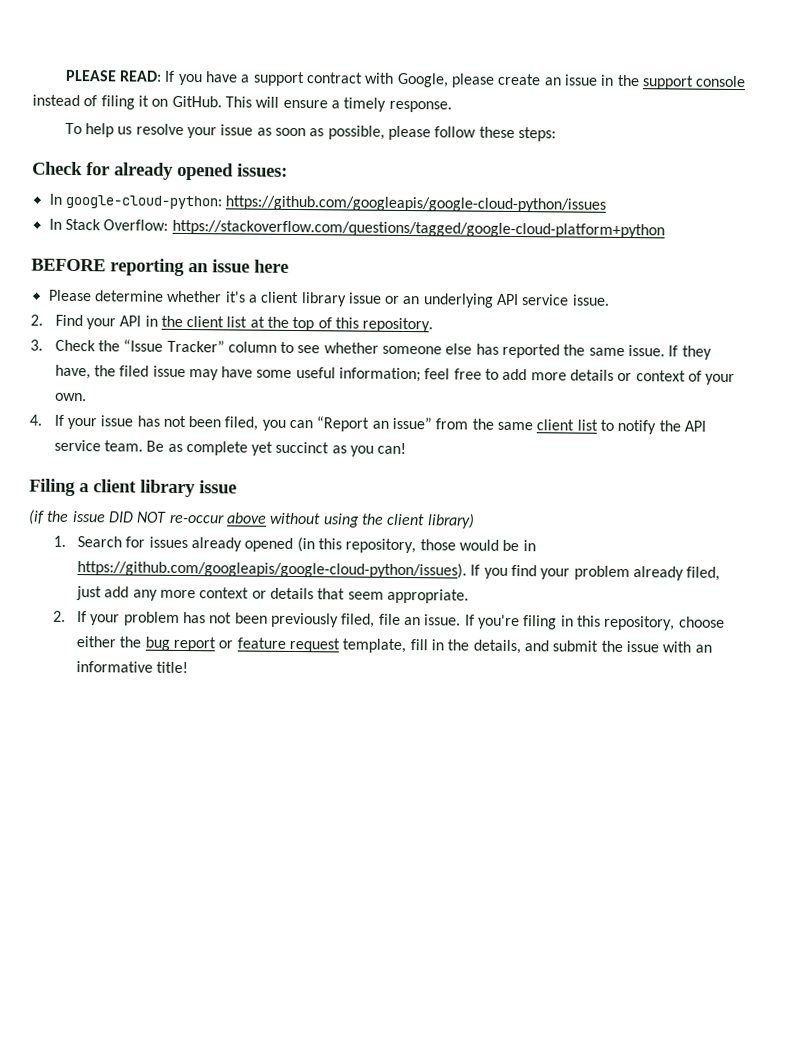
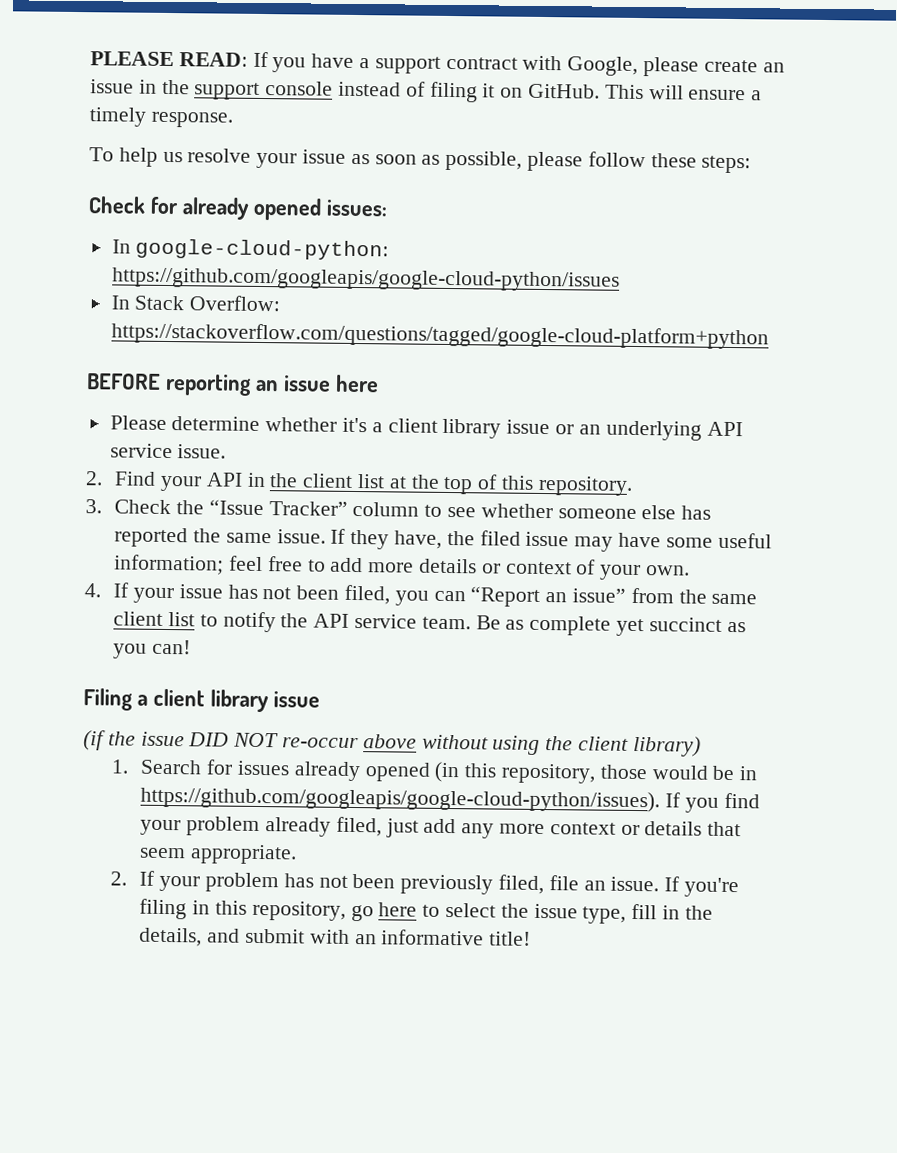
- If you're filing in this repository, choose either the bug report or feature request template, fill in the details, and submit the issue with an informative title!
+ If you're filing in this repository, go here to select the issue type, fill in the details, and submit with an informative title!

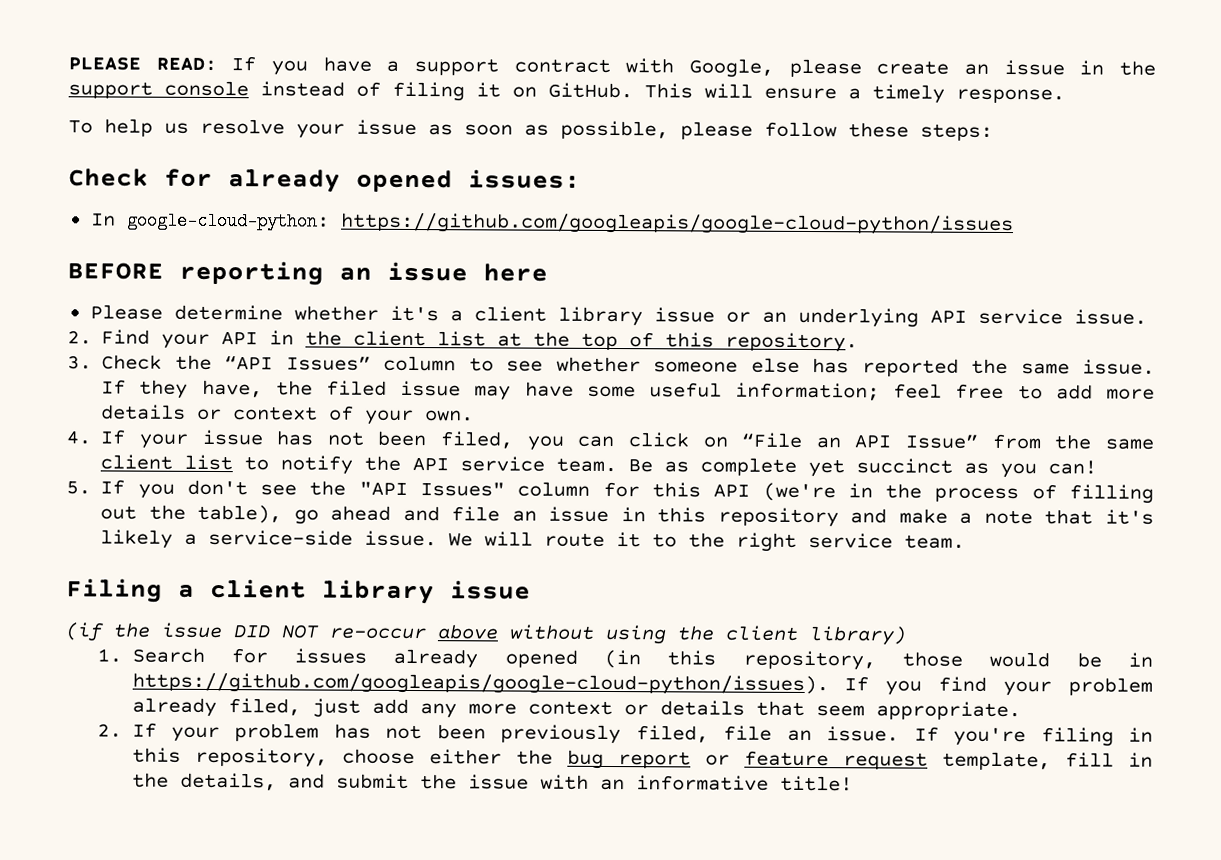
- In Stack Overflow: https://stackoverflow.com/questions/tagged/google-cloud-platform+python
- 3. Check the “Issue Tracker” column to see whether someone else has reported the same issue.
+ 3. Check the “API Issues” column to see whether someone else has reported the same issue.
- 4. If your issue has not been filed, you can “Report an issue” from the same client list to notify the API service team.
+ 4. If your issue has not been filed, you can click on “File an API Issue” from the same client list to notify the API service team.
+ 5. If you don't see the "API Issues" column for this API (we're in the process of filling out the table), go ahead and file an issue in this repository and make a note that it's likely a service-side issue. We will route it to the right service team.
- If you're filing in this repository, go here to select the issue type, fill in the details, and submit with an informative title!
+ If you're filing in this repository, choose either the bug report or feature request template, fill in the details, and submit the issue with an informative title!

